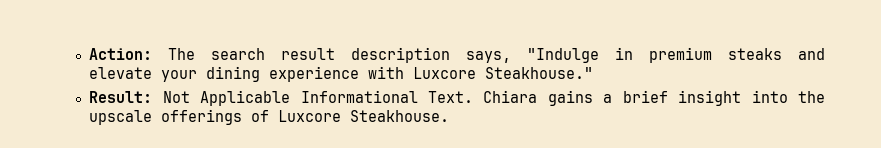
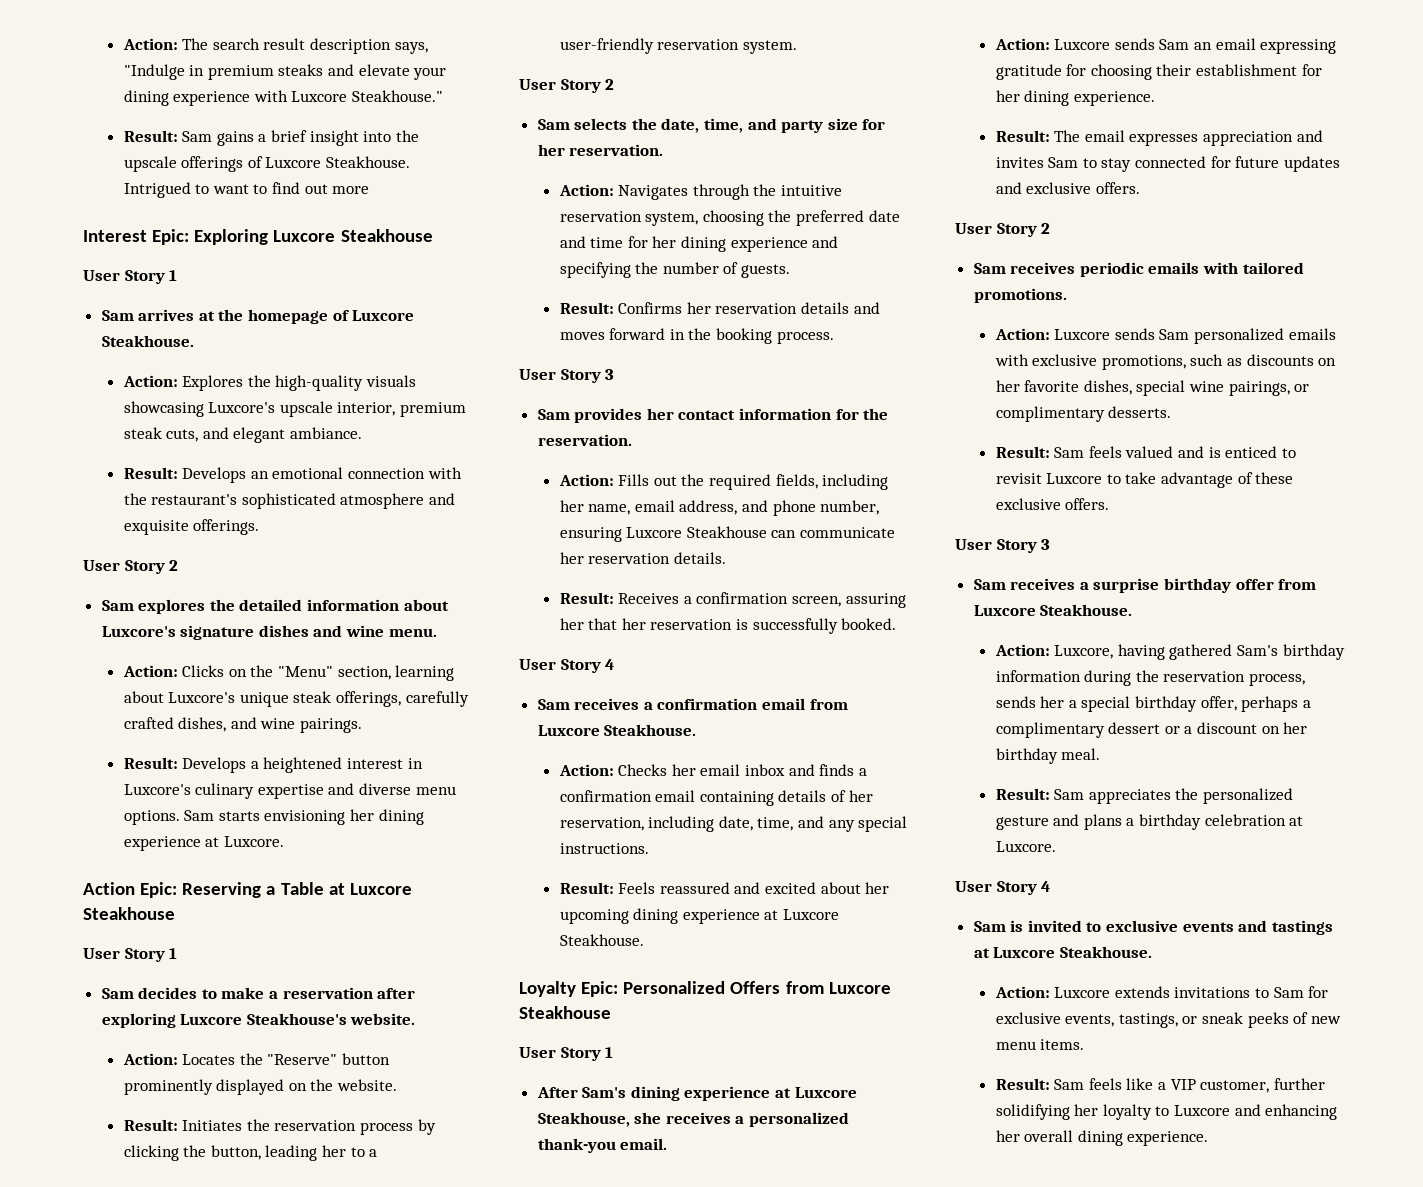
- Result: Not Applicable Informational Text. Chiara gains a brief insight into the upscale offerings of Luxcore Steakhouse.
+ Result: Sam gains a brief insight into the upscale offerings of Luxcore Steakhouse.
+ Intrigued to want to find out more
+ Interest Epic: Exploring Luxcore Steakhouse
+ User Story 1
+ Sam arrives at the homepage of Luxcore Steakhouse.
+ Action: Explores the high-quality visuals showcasing Luxcore's upscale interior, premium steak cuts, and elegant ambiance.
+ Result: Develops an emotional connection with the restaurant's sophisticated atmosphere and exquisite offerings.
+ User Story 2
+ Sam explores the detailed information about Luxcore's signature dishes and wine menu.
+ Action: Clicks on the "Menu" section, learning about Luxcore's unique steak offerings, carefully crafted dishes, and wine pairings.
+ Result: Develops a heightened interest in Luxcore's culinary expertise and diverse menu options. Sam starts envisioning her dining experience at Luxcore.
+ Action Epic: Reserving a Table at Luxcore Steakhouse
+ User Story 1
+ Sam decides to make a reservation after exploring Luxcore Steakhouse's website.
+ Action: Locates the "Reserve" button prominently displayed on the website.
+ Result: Initiates the reservation process by clicking the button, leading her to a user-friendly reservation system.
+ User Story 2
+ Sam selects the date, time, and party size for her reservation.
+ Action: Navigates through the intuitive reservation system, choosing the preferred date and time for her dining experience and specifying the number of guests.
+ Result: Confirms her reservation details and moves forward in the booking process.
+ User Story 3
+ Sam provides her contact information for the reservation.
+ Action: Fills out the required fields, including her name, email address, and phone number, ensuring Luxcore Steakhouse can communicate her reservation details.
+ Result: Receives a confirmation screen, assuring her that her reservation is successfully booked.
+ User Story 4
+ Sam receives a confirmation email from Luxcore Steakhouse.
+ Action: Checks her email inbox and finds a confirmation email containing details of her reservation, including date, time, and any special instructions.
+ Result: Feels reassured and excited about her upcoming dining experience at Luxcore Steakhouse.
+ Loyalty Epic: Personalized Offers from Luxcore Steakhouse
+ User Story 1
+ After Sam's dining experience at Luxcore Steakhouse, she receives a personalized thank-you email.
+ Action: Luxcore sends Sam an email expressing gratitude for choosing their establishment for her dining experience.
+ Result: The email expresses appreciation and invites Sam to stay connected for future updates and exclusive offers.
+ User Story 2
+ Sam receives periodic emails with tailored promotions.
+ Action: Luxcore sends Sam personalized emails with exclusive promotions, such as discounts on her favorite dishes, special wine pairings, or complimentary desserts.
+ Result: Sam feels valued and is enticed to revisit Luxcore to take advantage of these exclusive offers.
+ User Story 3
+ Sam receives a surprise birthday offer from Luxcore Steakhouse.
+ Action: Luxcore, having gathered Sam's birthday information during the reservation process, sends her a special birthday offer, perhaps a complimentary dessert or a discount on her birthday meal.
+ Result: Sam appreciates the personalized gesture and plans a birthday celebration at Luxcore.
+ User Story 4
+ Sam is invited to exclusive events and tastings at Luxcore Steakhouse.
+ Action: Luxcore extends invitations to Sam for exclusive events, tastings, or sneak peeks of new menu items.
+ Result: Sam feels like a VIP customer, further solidifying her loyalty to Luxcore and enhancing her overall dining experience.

